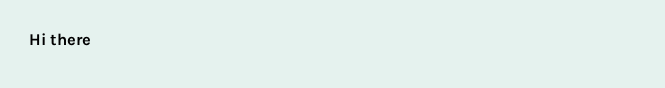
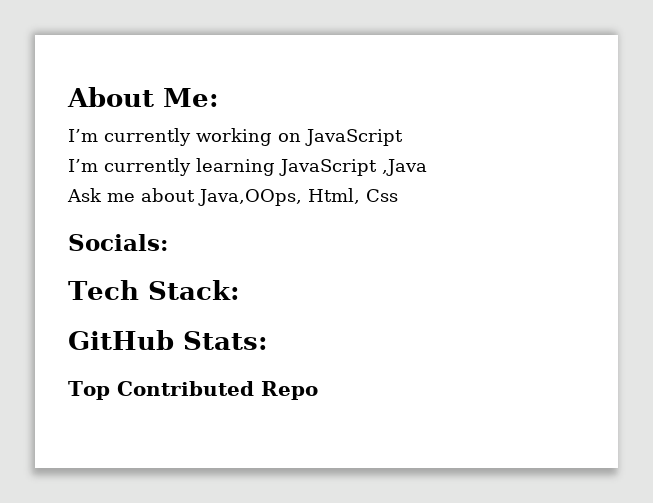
- Hi there
+ About Me:
+ I’m currently working on JavaScript
+ I’m currently learning JavaScript ,Java
+ Ask me about Java,OOps, Html, Css
+ Socials:
+ Tech Stack:
+ GitHub Stats:
+ Top Contributed Repo

